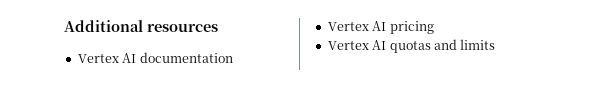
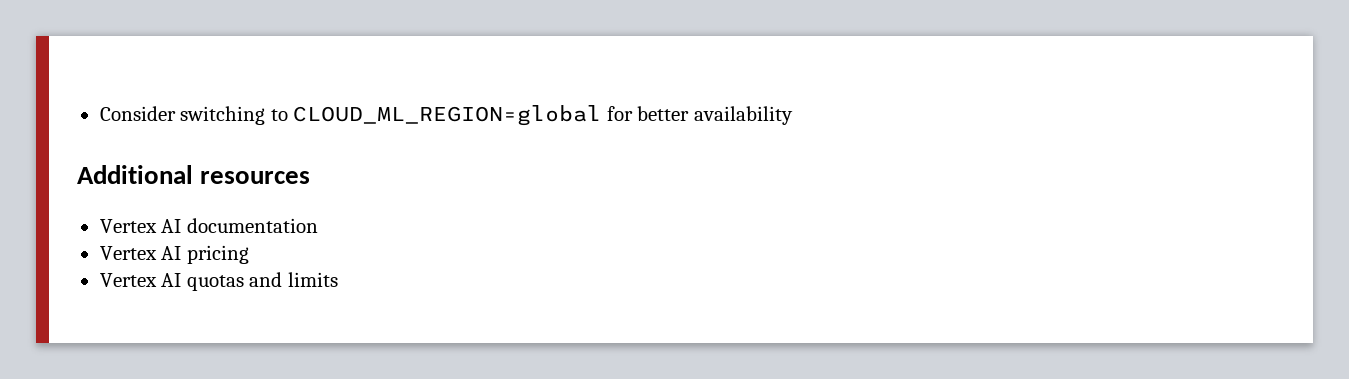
+ Consider switching to CLOUD_ML_REGION=global for better availability

